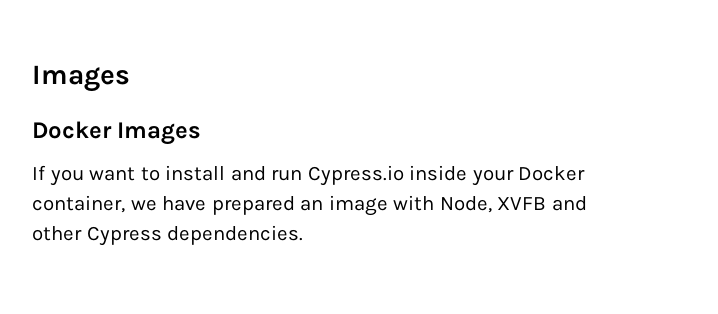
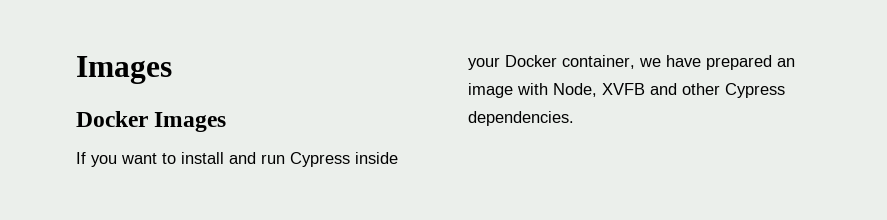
- If you want to install and run Cypress.io inside your Docker container, we have prepared an image with Node, XVFB and other Cypress dependencies.
+ If you want to install and run Cypress inside your Docker container, we have prepared an image with Node, XVFB and other Cypress dependencies.

